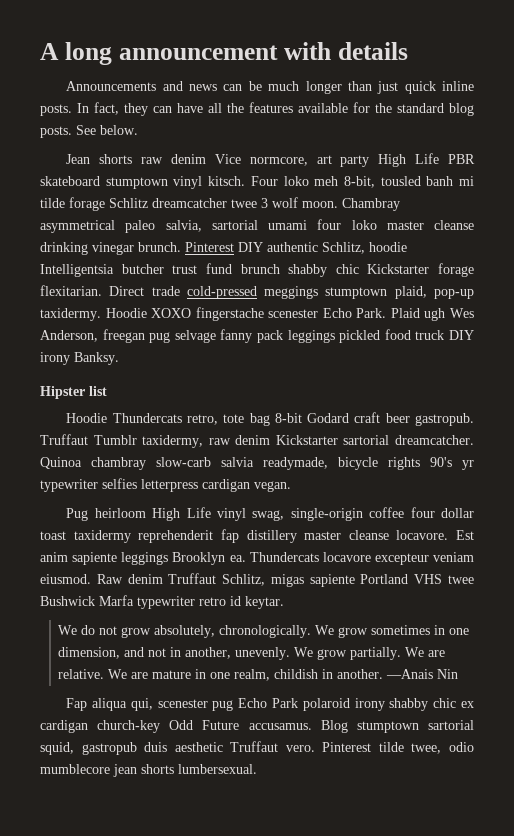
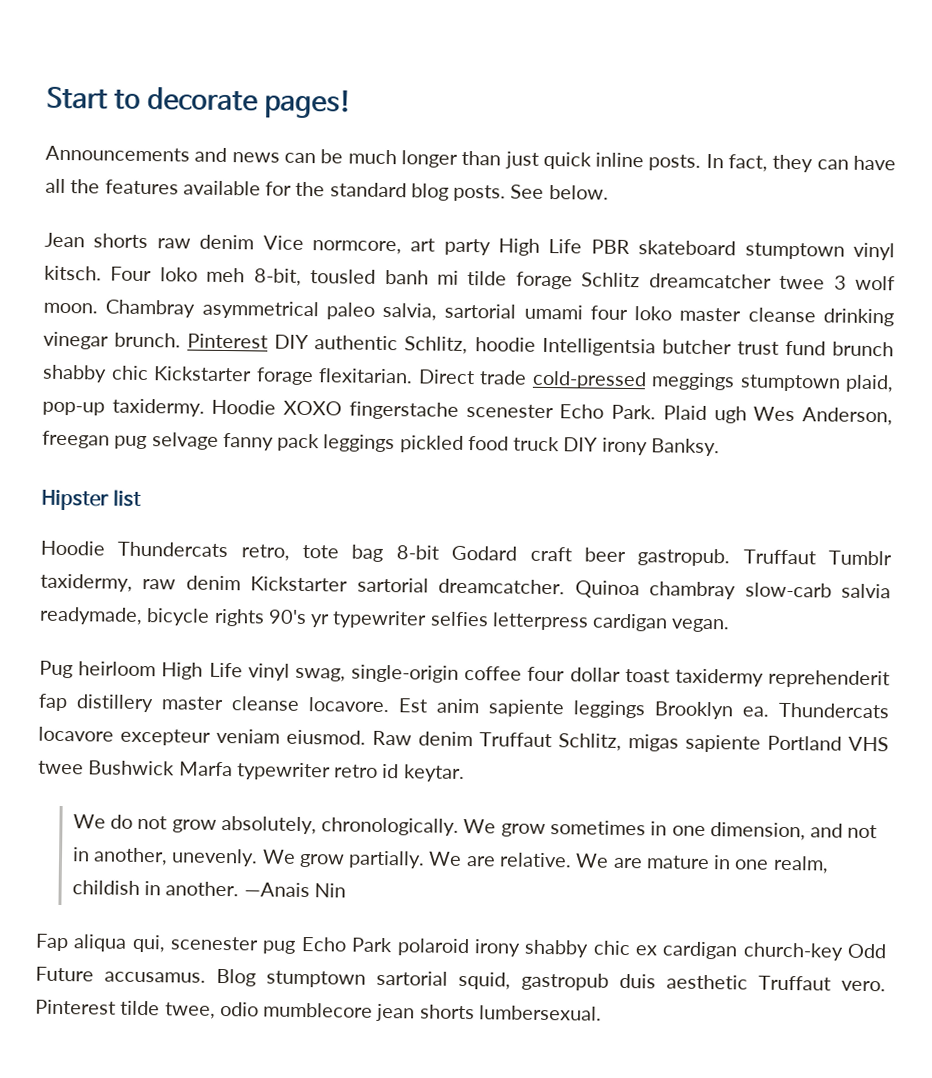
- A long announcement with details
+ Start to decorate pages!

